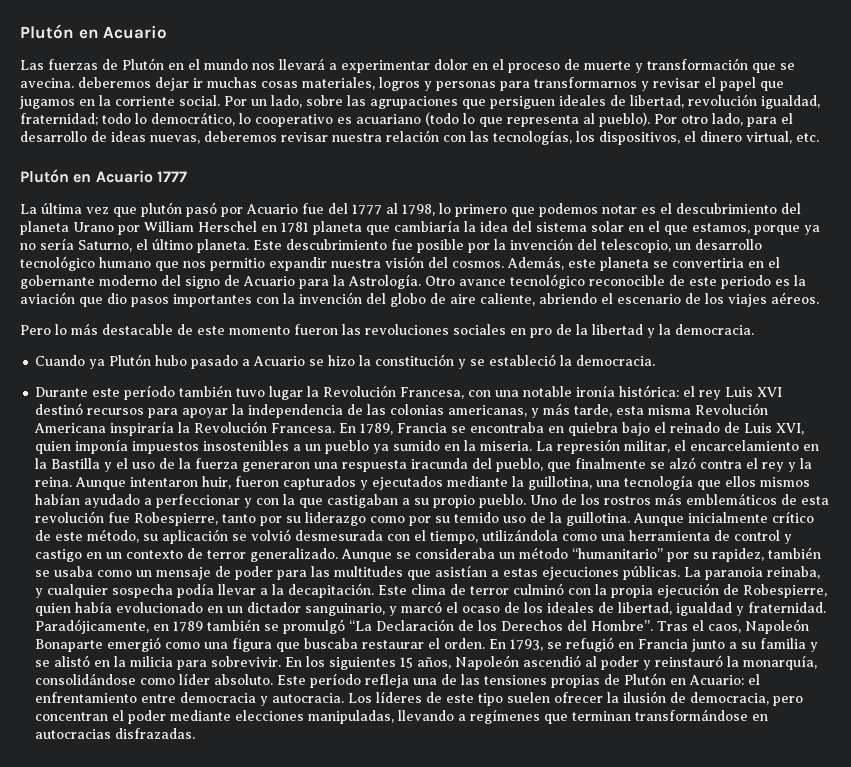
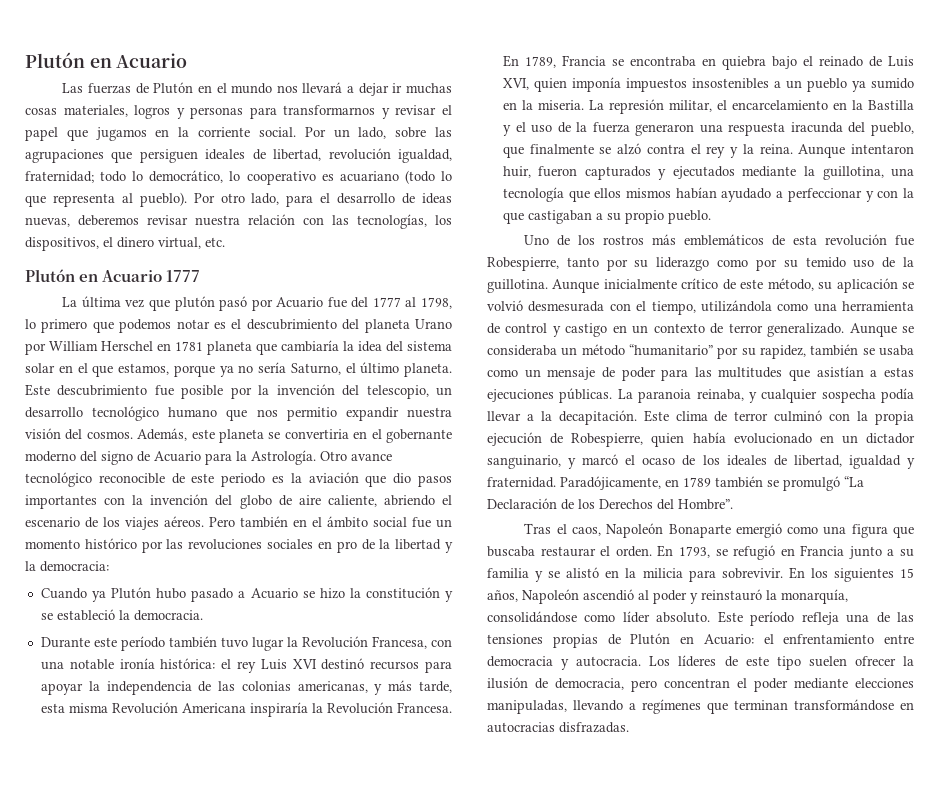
- Las fuerzas de Plutón en el mundo nos llevará a experimentar dolor en el proceso de muerte y transformación que se avecina. deberemos dejar ir muchas cosas materiales, logros y personas para transformarnos y revisar el papel que jugamos en la corriente social.
+ Las fuerzas de Plutón en el mundo nos llevará a dejar ir muchas cosas materiales, logros y personas para transformarnos y revisar el papel que jugamos en la corriente social.
- Otro avance tecnológico reconocible de este periodo es la aviación que dio pasos importantes con la invención del globo de aire caliente, abriendo el escenario de los viajes aéreos.
- Pero lo más destacable de este momento fueron las revoluciones sociales en pro de la libertad y la democracia.
+ Otro avance tecnológico reconocible de este periodo es la aviación que dio pasos importantes con la invención del globo de aire caliente, abriendo el escenario de los viajes aéreos. Pero también en el ámbito social fue un momento histórico por las revoluciones sociales en pro de la libertad y la democracia:
- Aunque intentaron huir, fueron capturados y ejecutados mediante la guillotina, una tecnología que ellos mismos habían ayudado a perfeccionar y con la que castigaban a su propio pueblo. Uno de los rostros más emblemáticos de esta revolución fue Robespierre, tanto por su liderazgo como por su temido uso de la guillotina.
+ Aunque intentaron huir, fueron capturados y ejecutados mediante la guillotina, una tecnología que ellos mismos habían ayudado a perfeccionar y con la que castigaban a su propio pueblo.
+ Uno de los rostros más emblemáticos de esta revolución fue Robespierre, tanto por su liderazgo como por su temido uso de la guillotina.
- Paradójicamente, en 1789 también se promulgó “La Declaración de los Derechos del Hombre”. Tras el caos, Napoleón Bonaparte emergió como una figura que buscaba restaurar el orden.
+ Paradójicamente, en 1789 también se promulgó “La Declaración de los Derechos del Hombre”.
+ Tras el caos, Napoleón Bonaparte emergió como una figura que buscaba restaurar el orden.

